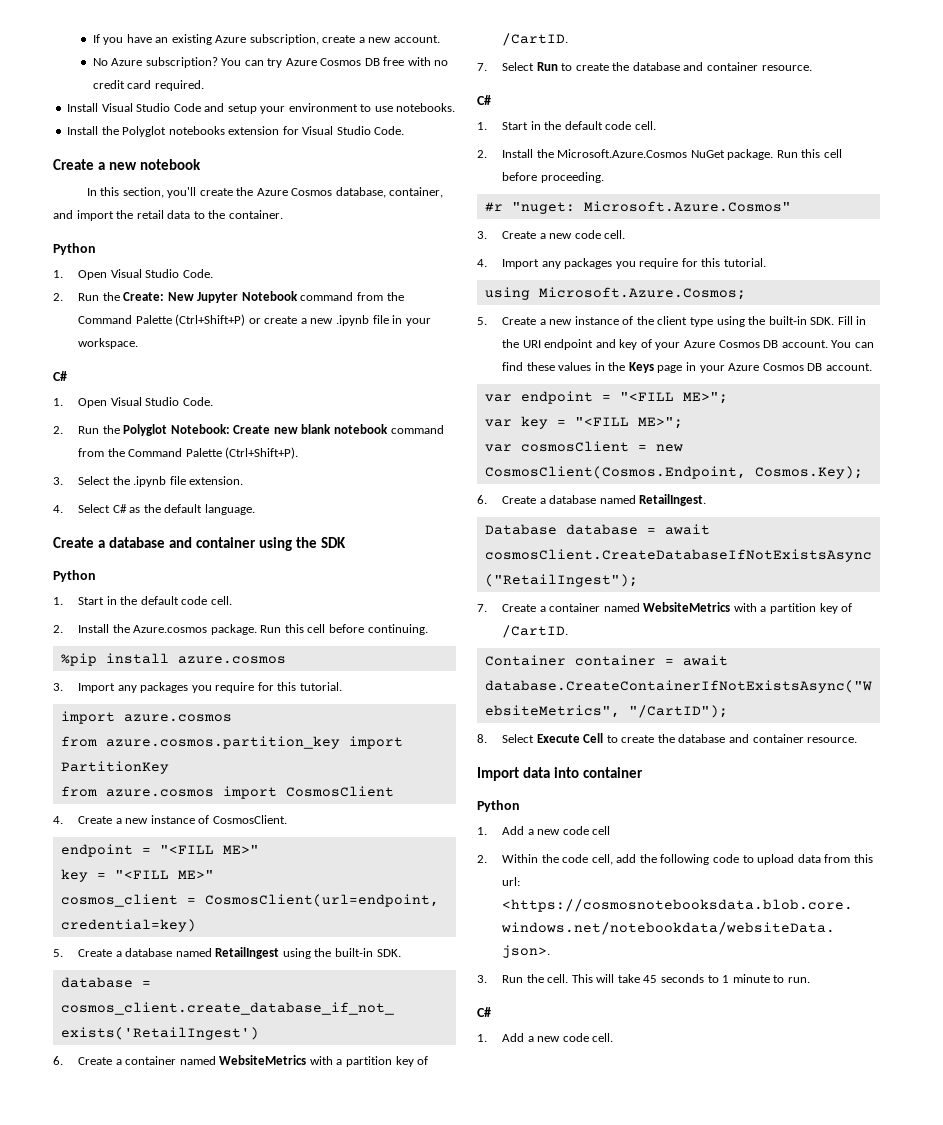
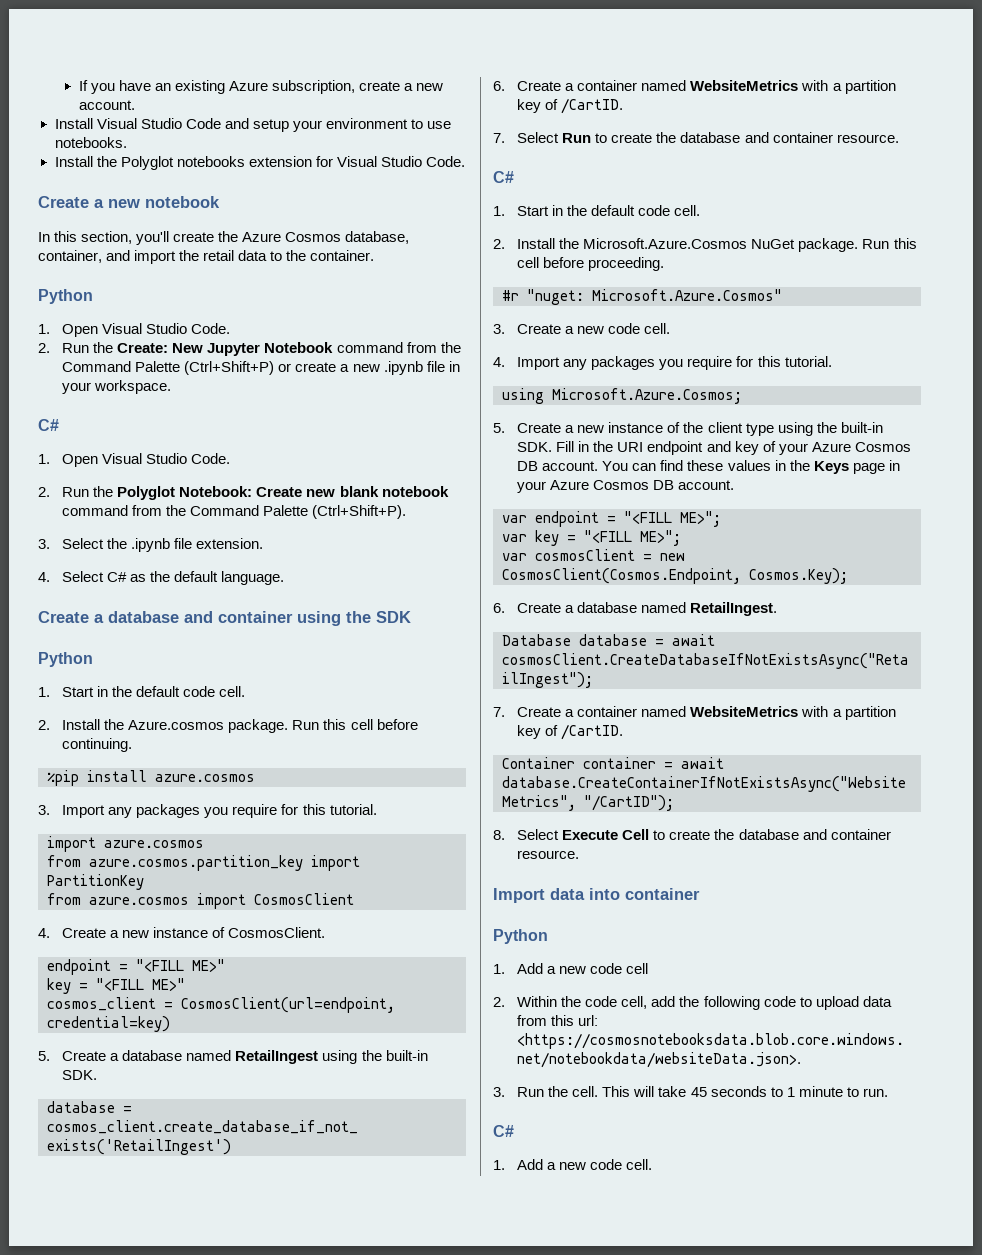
- No Azure subscription? You can try Azure Cosmos DB free with no credit card required.

